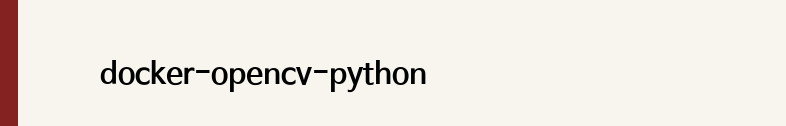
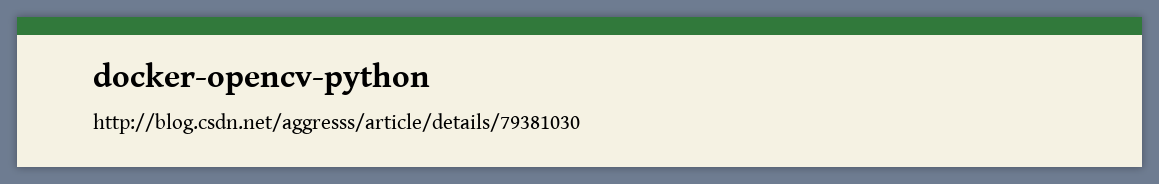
+ http://blog.csdn.net/aggresss/article/details/79381030

